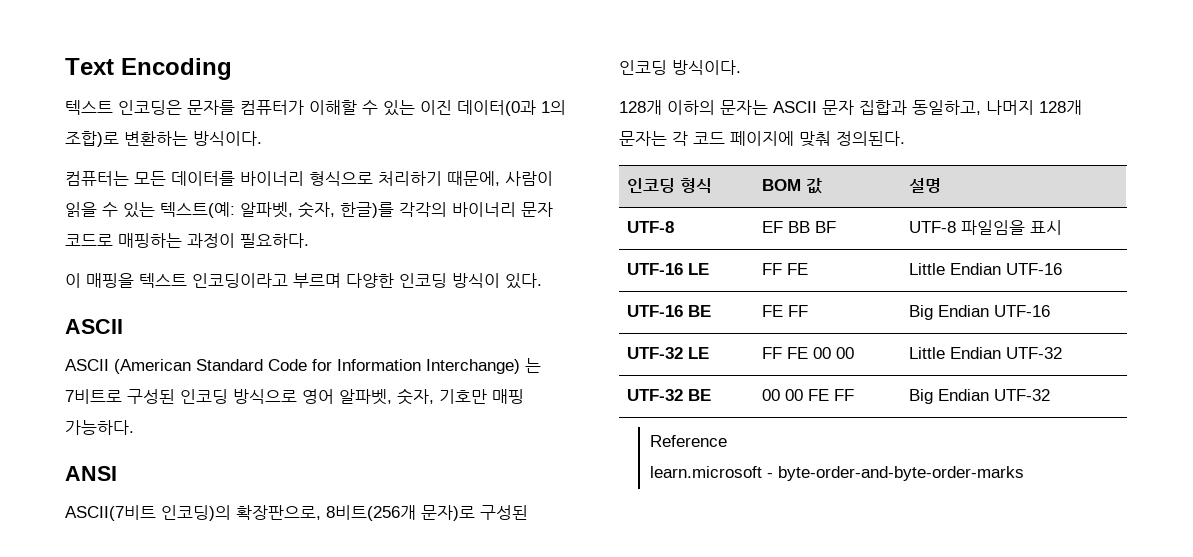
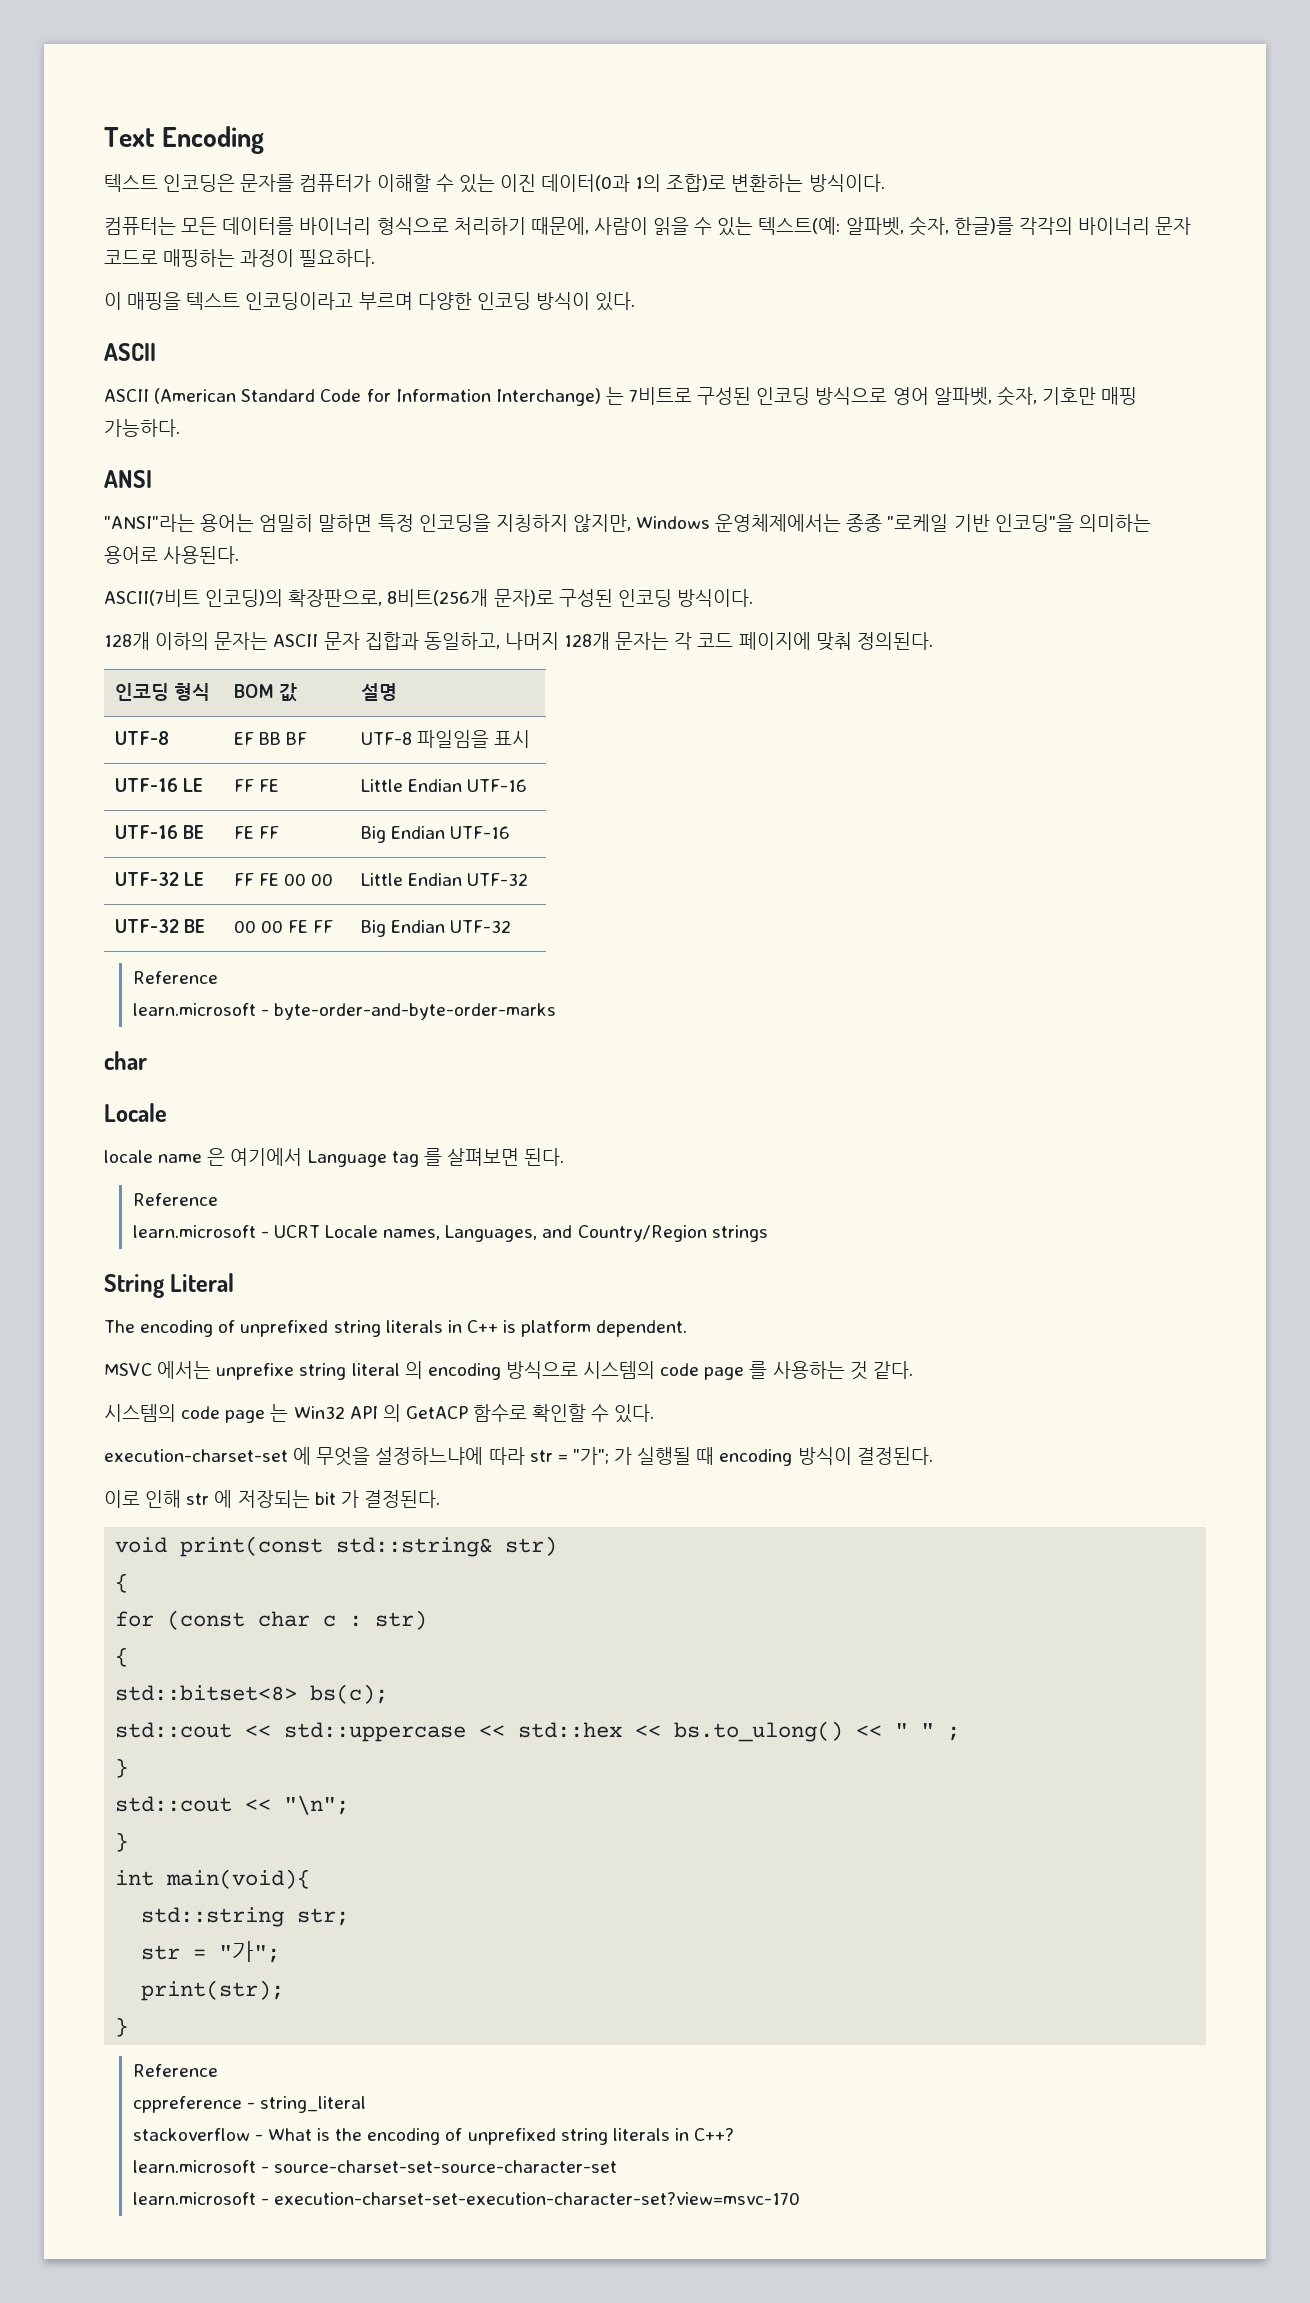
+ "ANSI"라는 용어는 엄밀히 말하면 특정 인코딩을 지칭하지 않지만, Windows 운영체제에서는 종종 "로케일 기반 인코딩"을 의미하는 용어로 사용된다.
  learn.microsoft - byte-order-and-byte-order-marks
+ char
+ Locale
+ locale name 은 여기에서 Language tag 를 살펴보면 된다.
+ Reference
+ learn.microsoft - UCRT Locale names, Languages, and Country/Region strings
+ String Literal
+ The encoding of unprefixed string literals in C++ is platform dependent.
+ MSVC 에서는 unprefixe string literal 의 encoding 방식으로 시스템의 code page 를 사용하는 것 같다.
+ 시스템의 code page 는 Win32 API 의 GetACP 함수로 확인할 수 있다.
+ execution-charset-set 에 무엇을 설정하느냐에 따라 str = "가"; 가 실행될 때 encoding 방식이 결정된다.
+ 이로 인해 str 에 저장되는 bit 가 결정된다.
+ void print(const std::string& str)
+ {
+ for (const char c : str)
+ {
+ std::bitset<8> bs(c);
+ std::cout << std::uppercase << std::hex << bs.to_ulong() << " " ;
+ }
+ std::cout << "\n";
+ }
+ int main(void){
+ std::string str;
+ str = "가";
+ print(str);
+ }
+ Reference
+ cppreference - string_literal
+ stackoverflow - What is the encoding of unprefixed string literals in C++?
+ learn.microsoft - source-charset-set-source-character-set
+ learn.microsoft - execution-charset-set-execution-character-set?view=msvc-170

